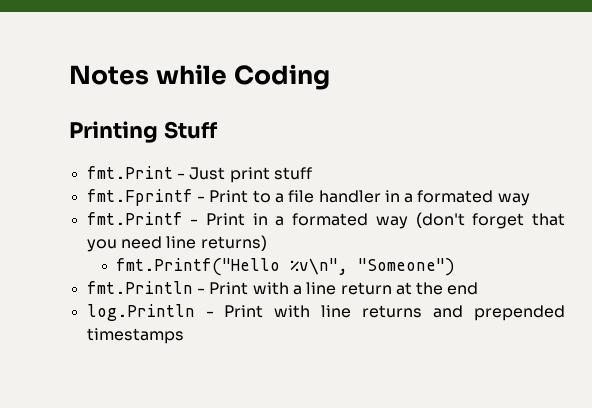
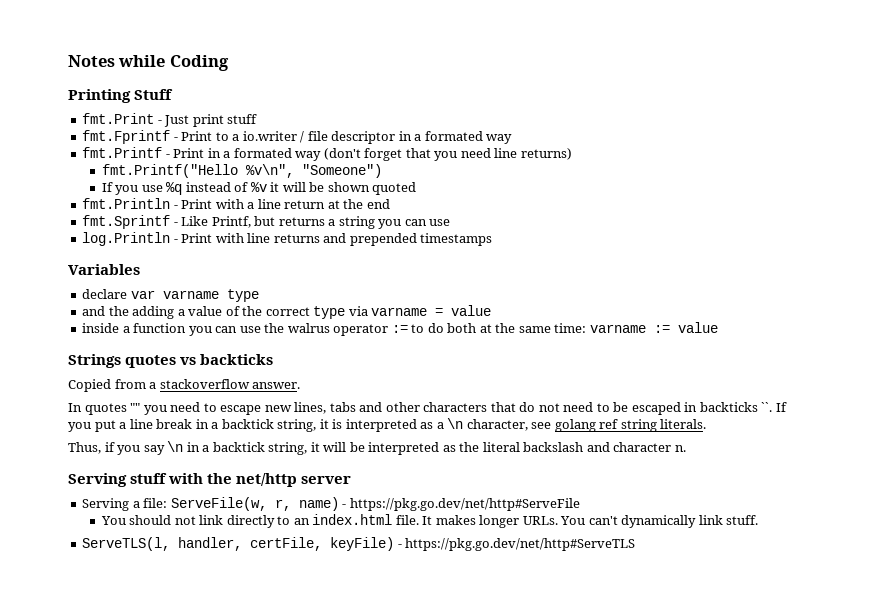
- fmt.Fprintf - Print to a file handler in a formated way
+ fmt.Fprintf - Print to a io.writer / file descriptor in a formated way
+ If you use %q instead of %v it will be shown quoted
+ fmt.Sprintf - Like Printf, but returns a string you can use
+ Variables
+ declare var varname type
+ and the adding a value of the correct type via varname = value
+ inside a function you can use the walrus operator := to do both at the same time: varname := value
+ Strings quotes vs backticks
+ Copied from a stackoverflow answer.
+ In quotes "" you need to escape new lines, tabs and other characters that do not need to be escaped in backticks ``. If you put a line break in a backtick string, it is interpreted as a \n character, see golang ref string literals.
+ Thus, if you say \n in a backtick string, it will be interpreted as the literal backslash and character n.
+ Serving stuff with the net/http server
+ Serving a file: ServeFile(w, r, name) - https://pkg.go.dev/net/http#ServeFile
+ You should not link directly to an index.html file. It makes longer URLs. You can't dynamically link stuff.
+ ServeTLS(l, handler, certFile, keyFile) - https://pkg.go.dev/net/http#ServeTLS

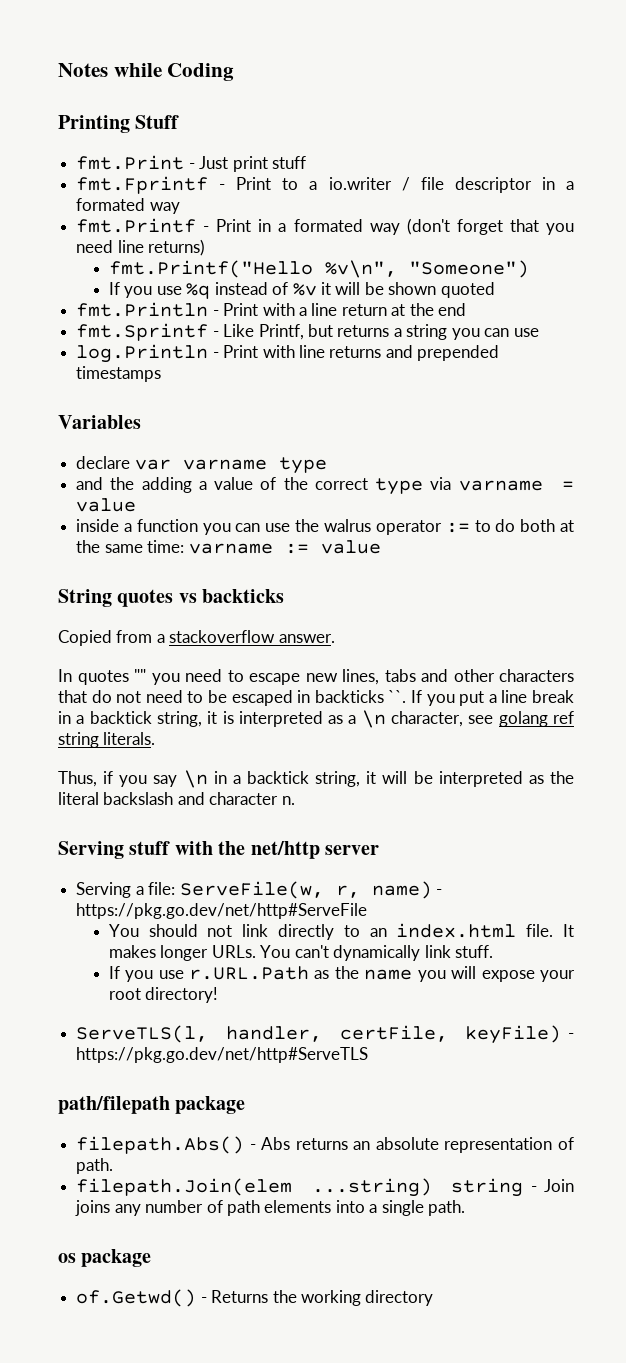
- Strings quotes vs backticks
+ String quotes vs backticks
+ If you use r.URL.Path as the name you will expose your root directory!
+ path/filepath package
+ filepath.Abs() - Abs returns an absolute representation of path.
+ filepath.Join(elem ...string) string - Join joins any number of path elements into a single path.
+ os package
+ of.Getwd() - Returns the working directory

